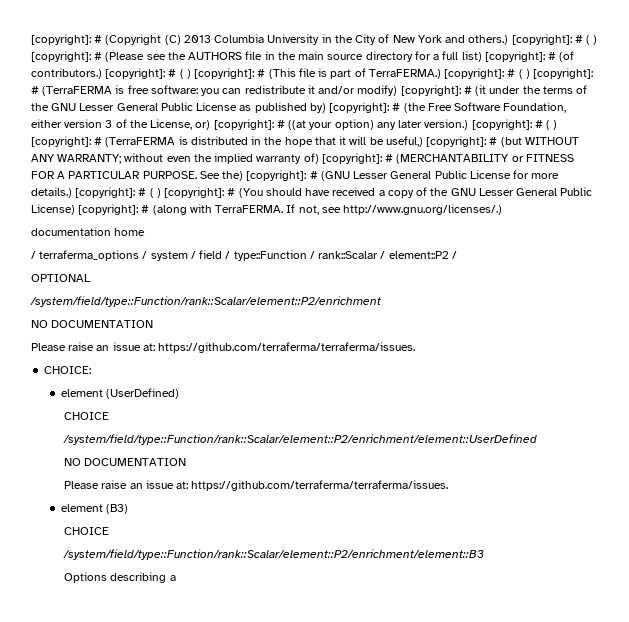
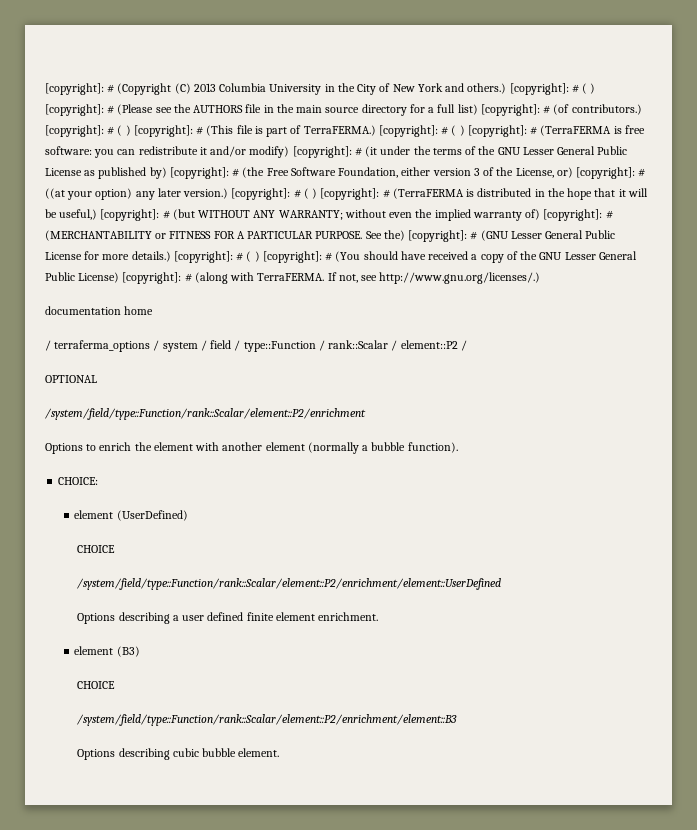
  /system/field/type::Function/rank::Scalar/element::P2/enrichment
- NO DOCUMENTATION
- Please raise an issue at: https://github.com/terraferma/terraferma/issues.
+ Options to enrich the element with another element (normally a bubble function).
  /system/field/type::Function/rank::Scalar/element::P2/enrichment/element::UserDefined
- NO DOCUMENTATION
- Please raise an issue at: https://github.com/terraferma/terraferma/issues.
+ Options describing a user defined finite element enrichment.
- Options describing a
+ Options describing cubic bubble element.

